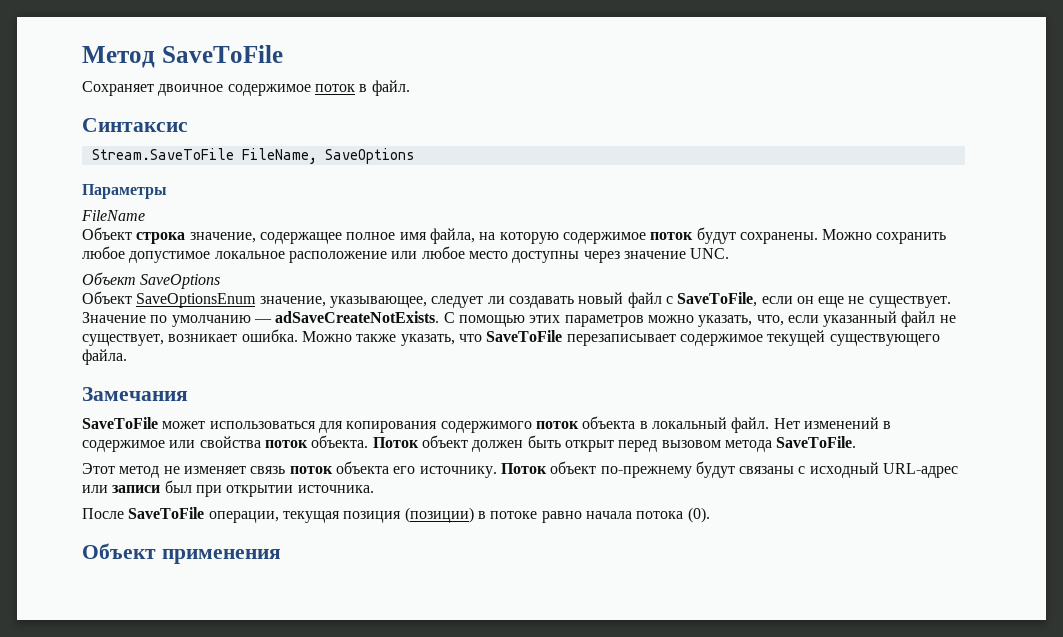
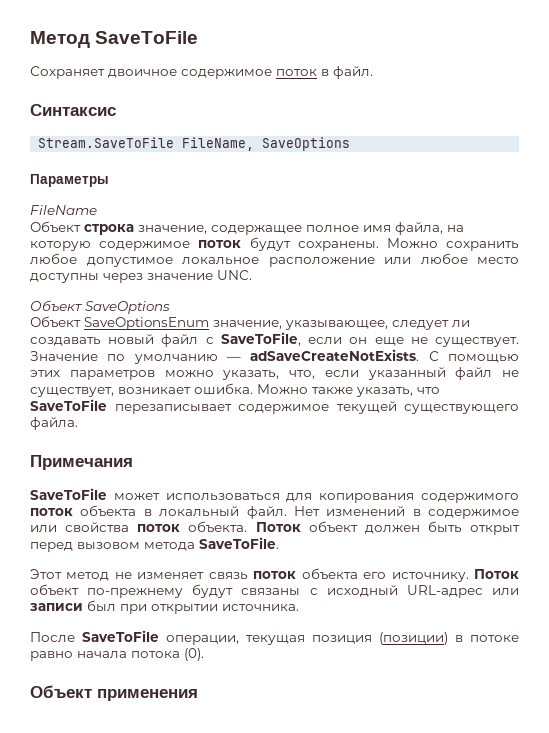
- Замечания
+ Примечания

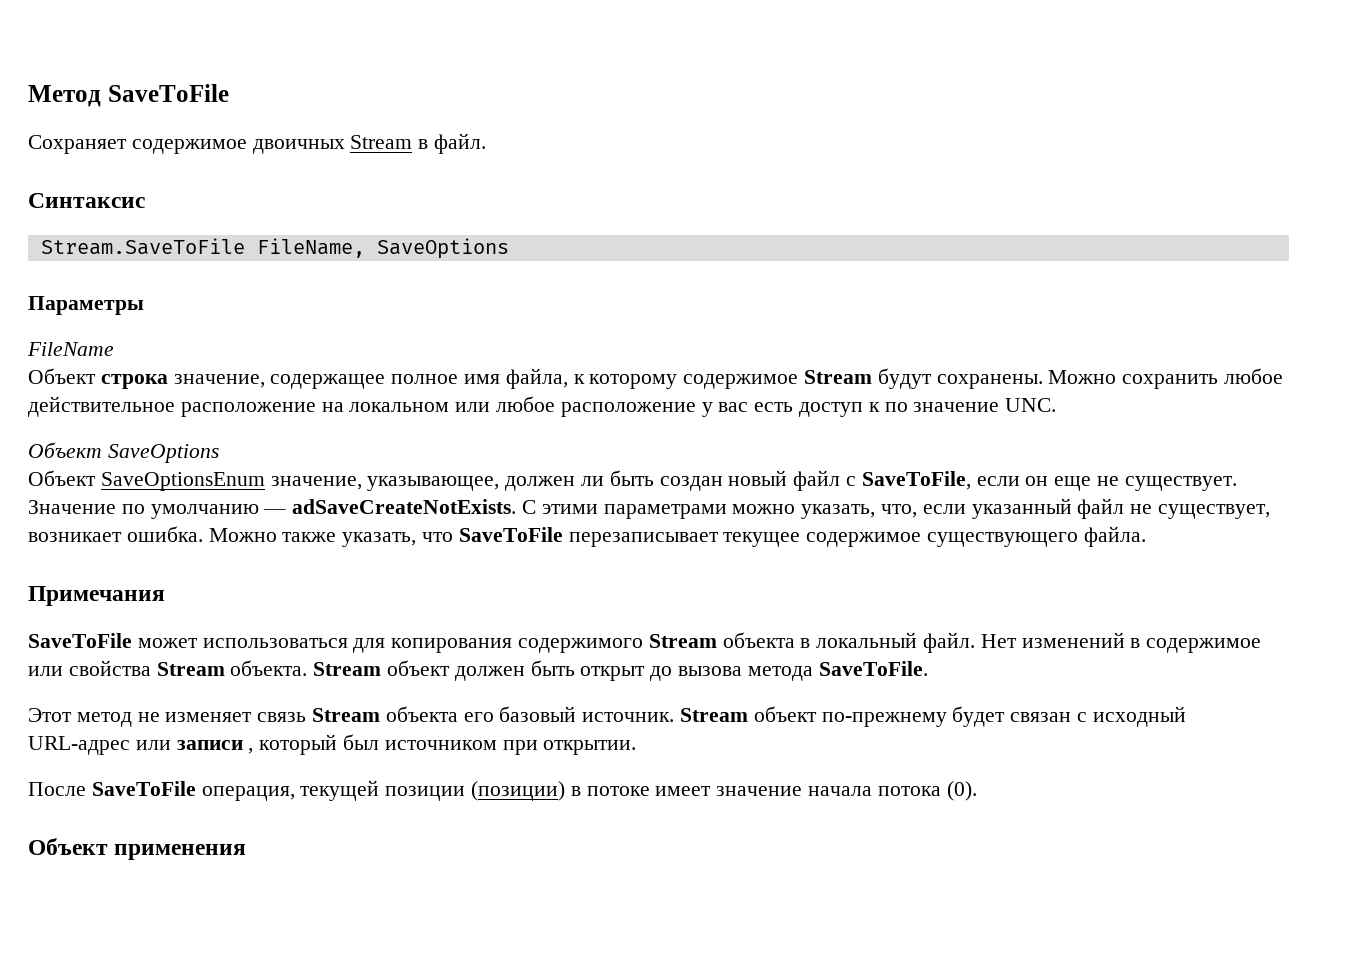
- Сохраняет двоичное содержимое поток в файл.
+ Сохраняет содержимое двоичных Stream в файл.
- Объект строка значение, содержащее полное имя файла, на которую содержимое поток будут сохранены.
+ Объект строка значение, содержащее полное имя файла, к которому содержимое Stream будут сохранены.
- Можно сохранить любое допустимое локальное расположение или любое место доступны через значение UNC.
+ Можно сохранить любое действительное расположение на локальном или любое расположение у вас есть доступ к по значение UNC.
- Объект SaveOptionsEnum значение, указывающее, следует ли создавать новый файл с SaveToFile, если он еще не существует.
+ Объект SaveOptionsEnum значение, указывающее, должен ли быть создан новый файл с SaveToFile, если он еще не существует.
- С помощью этих параметров можно указать, что, если указанный файл не существует, возникает ошибка.
+ С этими параметрами можно указать, что, если указанный файл не существует, возникает ошибка.
- Можно также указать, что SaveToFile перезаписывает содержимое текущей существующего файла.
+ Можно также указать, что SaveToFile перезаписывает текущее содержимое существующего файла.
- SaveToFile может использоваться для копирования содержимого поток объекта в локальный файл.
+ SaveToFile может использоваться для копирования содержимого Stream объекта в локальный файл.
- Нет изменений в содержимое или свойства поток объекта. Поток объект должен быть открыт перед вызовом метода SaveToFile.
+ Нет изменений в содержимое или свойства Stream объекта. Stream объект должен быть открыт до вызова метода SaveToFile.
- Этот метод не изменяет связь поток объекта его источнику. Поток объект по-прежнему будут связаны с исходный URL-адрес или записи был при открытии источника.
+ Этот метод не изменяет связь Stream объекта его базовый источник. Stream объект по-прежнему будет связан с исходный URL-адрес или записи , который был источником при открытии.
- После SaveToFile операции, текущая позиция (позиции) в потоке равно начала потока (0).
+ После SaveToFile операция, текущей позиции (позиции) в потоке имеет значение начала потока (0).

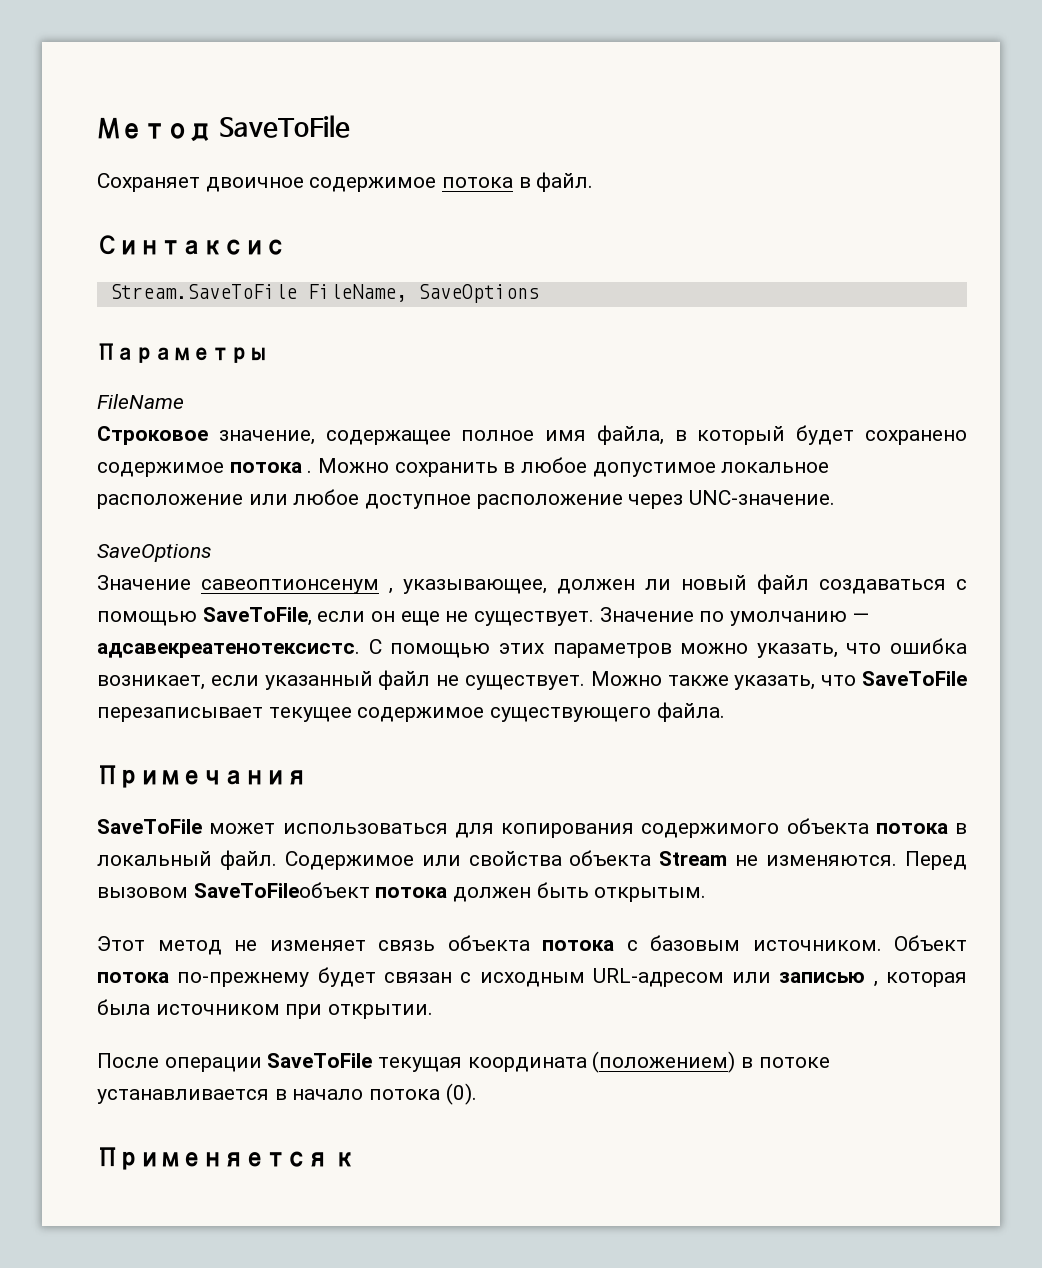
- Сохраняет содержимое двоичных Stream в файл.
+ Сохраняет двоичное содержимое потока в файл.
- Объект строка значение, содержащее полное имя файла, к которому содержимое Stream будут сохранены. Можно сохранить любое действительное расположение на локальном или любое расположение у вас есть доступ к по значение UNC.
- Объект SaveOptions
- Объект SaveOptionsEnum значение, указывающее, должен ли быть создан новый файл с SaveToFile, если он еще не существует.
+ Строковое значение, содержащее полное имя файла, в который будет сохранено содержимое потока . Можно сохранить в любое допустимое локальное расположение или любое доступное расположение через UNC-значение.
+ SaveOptions
+ Значение савеоптионсенум , указывающее, должен ли новый файл создаваться с помощью SaveToFile, если он еще не существует.
- Значение по умолчанию — adSaveCreateNotExists. С этими параметрами можно указать, что, если указанный файл не существует, возникает ошибка.
+ Значение по умолчанию — адсавекреатенотексистс. С помощью этих параметров можно указать, что ошибка возникает, если указанный файл не существует.
- SaveToFile может использоваться для копирования содержимого Stream объекта в локальный файл.
+ SaveToFile может использоваться для копирования содержимого объекта потока в локальный файл.
- Нет изменений в содержимое или свойства Stream объекта. Stream объект должен быть открыт до вызова метода SaveToFile.
+ Содержимое или свойства объекта Stream не изменяются. Перед вызовом SaveToFileобъект потока должен быть открытым.
- Этот метод не изменяет связь Stream объекта его базовый источник. Stream объект по-прежнему будет связан с исходный URL-адрес или записи , который был источником при открытии.
- После SaveToFile операция, текущей позиции (позиции) в потоке имеет значение начала потока (0).
+ Этот метод не изменяет связь объекта потока с базовым источником. Объект потока по-прежнему будет связан с исходным URL-адресом или записью , которая была источником при открытии.
+ После операции SaveToFile текущая координата (положением) в потоке устанавливается в начало потока (0).
- Объект применения
+ Применяется к

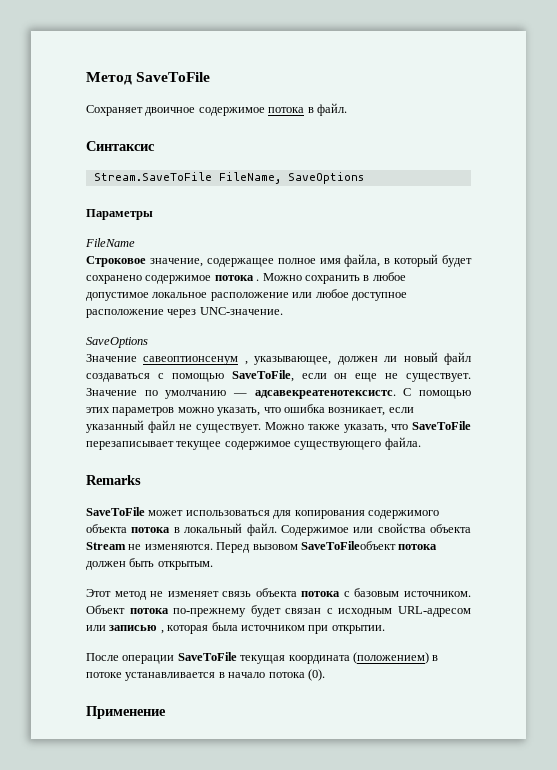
- Примечания
+ Remarks
- Применяется к
+ Применение

